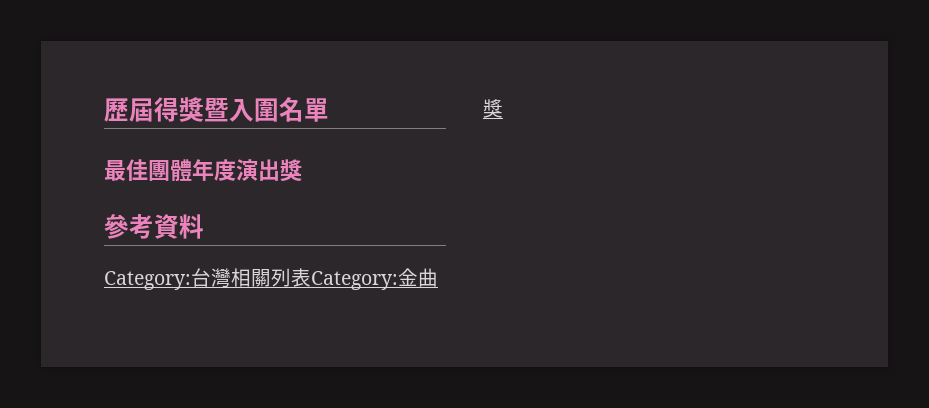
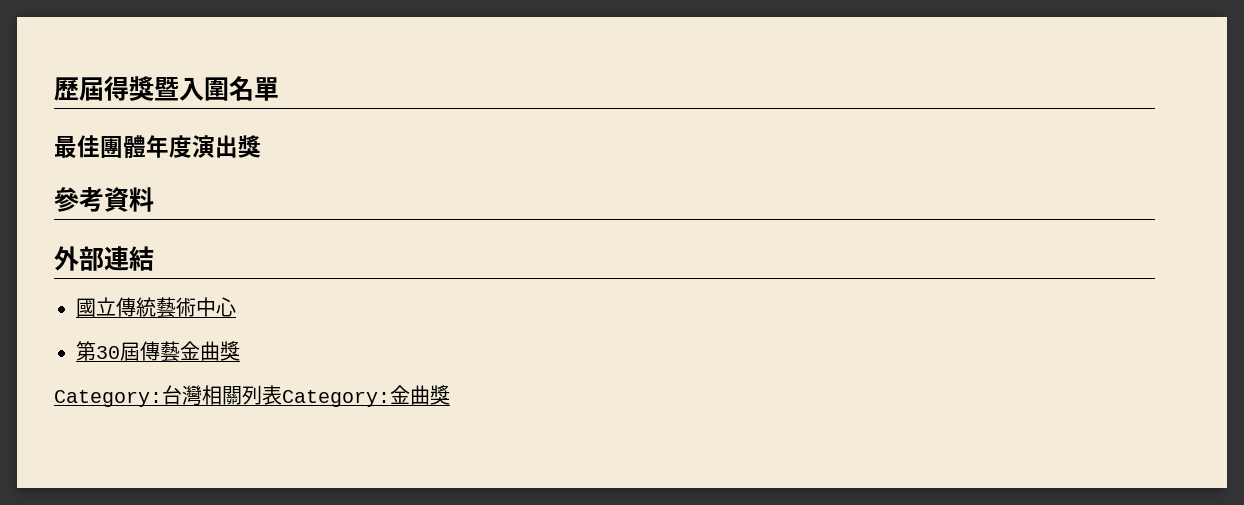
+ 外部連結
+ 國立傳統藝術中心
+ 第30屆傳藝金曲獎

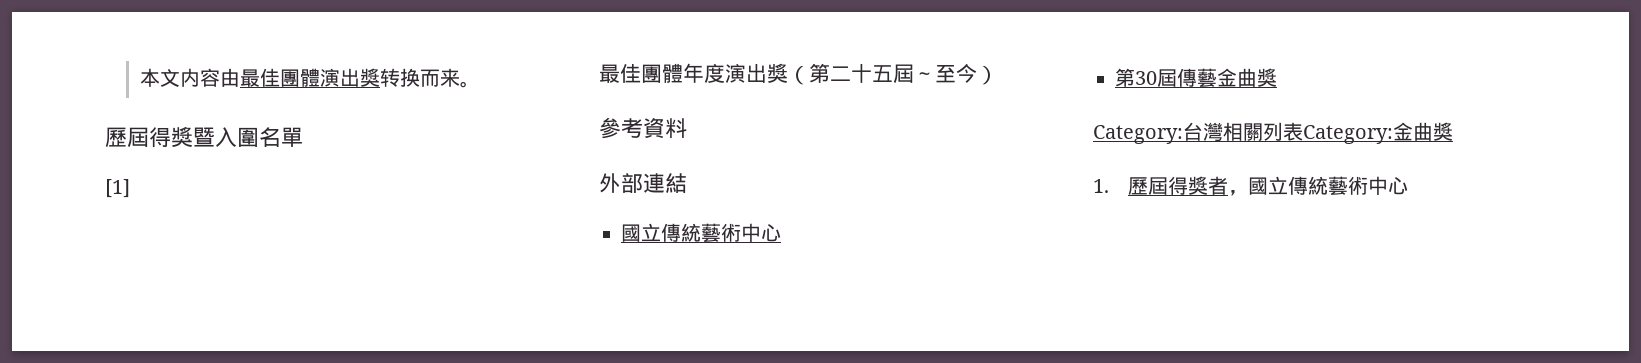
+ 本文内容由最佳團體演出獎转换而来。
+ [1]
- 最佳團體年度演出獎
+ 最佳團體年度演出獎（第二十五屆～至今）
+ 1.歷屆得獎者，國立傳統藝術中心

